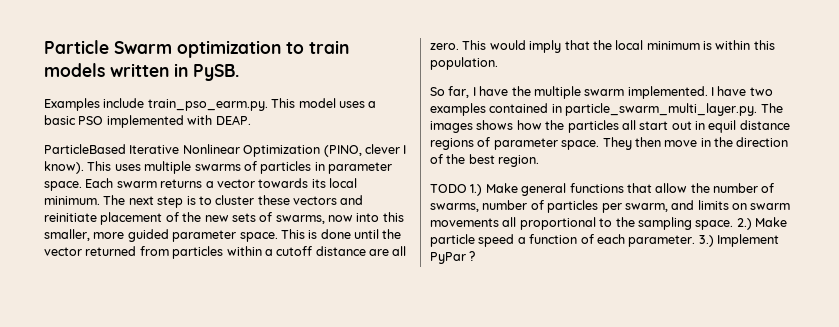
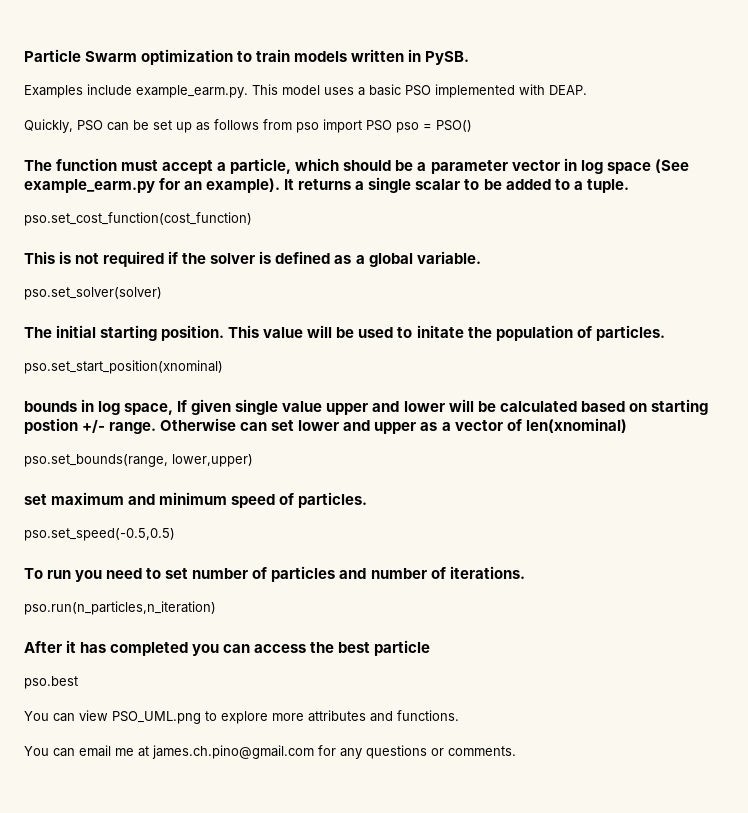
- Examples include train_pso_earm.py. This model uses a basic PSO implemented with DEAP.
+ Examples include example_earm.py. This model uses a basic PSO implemented with DEAP.
- ParticleBased Iterative Nonlinear Optimization (PINO, clever I know). This uses multiple swarms of particles in parameter space. Each swarm returns a vector towards its local minimum. The next step is to cluster these vectors and reinitiate placement of the new sets of swarms, now into this smaller, more guided parameter space. This is done until the vector returned from particles within a cutoff distance are all zero. This would imply that the local minimum is within this population.
- So far, I have the multiple swarm implemented. I have two examples contained in particle_swarm_multi_layer.py. The images shows how the particles all start out in equil distance regions of parameter space. They then move in the direction of the best region.
- TODO 1.) Make general functions that allow the number of swarms, number of particles per swarm, and limits on swarm movements all proportional to the sampling space. 2.) Make particle speed a function of each parameter. 3.) Implement PyPar ?
+ Quickly, PSO can be set up as follows from pso import PSO pso = PSO()
+ The function must accept a particle, which should be a parameter vector in log space (See example_earm.py for an example). It returns a single scalar to be added to a tuple.
+ pso.set_cost_function(cost_function)
+ This is not required if the solver is defined as a global variable.
+ pso.set_solver(solver)
+ The initial starting position. This value will be used to initate the population of particles.
+ pso.set_start_position(xnominal)
+ bounds in log space, If given single value upper and lower will be calculated based on starting postion +/- range. Otherwise can set lower and upper as a vector of len(xnominal)
+ pso.set_bounds(range, lower,upper)
+ set maximum and minimum speed of particles.
+ pso.set_speed(-0.5,0.5)
+ To run you need to set number of particles and number of iterations.
+ pso.run(n_particles,n_iteration)
+ After it has completed you can access the best particle
+ pso.best
+ You can view PSO_UML.png to explore more attributes and functions.
+ You can email me at james.ch.pino@gmail.com for any questions or comments.

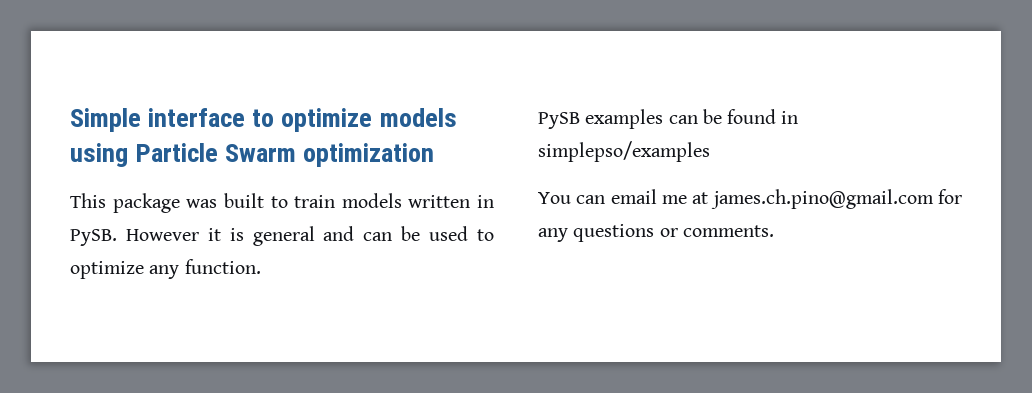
- Particle Swarm optimization to train models written in PySB.
- Examples include example_earm.py. This model uses a basic PSO implemented with DEAP.
- Quickly, PSO can be set up as follows from pso import PSO pso = PSO()
- The function must accept a particle, which should be a parameter vector in log space (See example_earm.py for an example). It returns a single scalar to be added to a tuple.
- pso.set_cost_function(cost_function)
- This is not required if the solver is defined as a global variable.
- pso.set_solver(solver)
- The initial starting position. This value will be used to initate the population of particles.
- pso.set_start_position(xnominal)
- bounds in log space, If given single value upper and lower will be calculated based on starting postion +/- range. Otherwise can set lower and upper as a vector of len(xnominal)
- pso.set_bounds(range, lower,upper)
- set maximum and minimum speed of particles.
- pso.set_speed(-0.5,0.5)
- To run you need to set number of particles and number of iterations.
- pso.run(n_particles,n_iteration)
- After it has completed you can access the best particle
- pso.best
- You can view PSO_UML.png to explore more attributes and functions.
+ Simple interface to optimize models using Particle Swarm optimization
+ This package was built to train models written in PySB. However it is general and can be used to optimize any function.
+ PySB examples can be found in simplepso/examples

